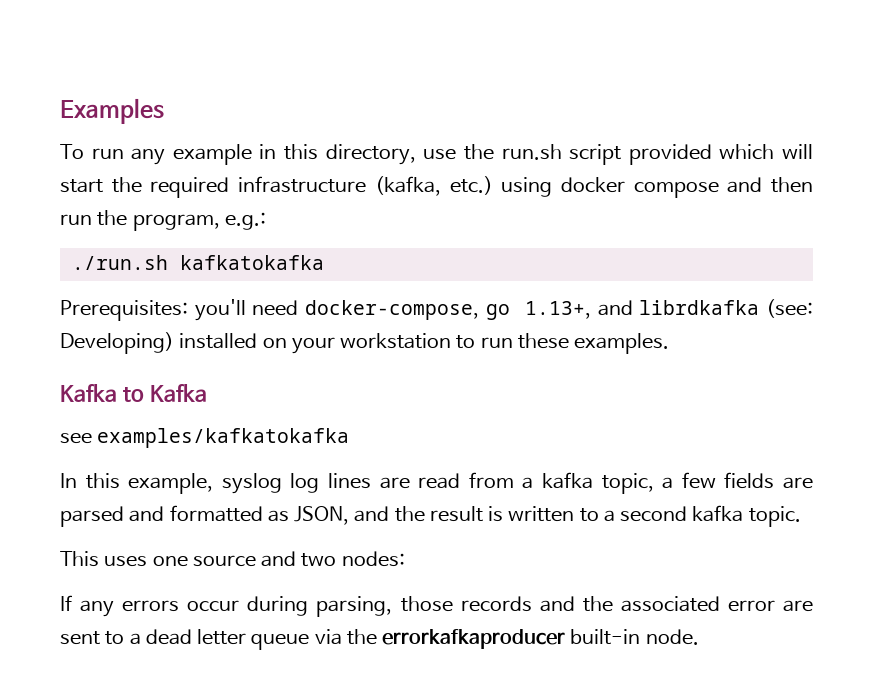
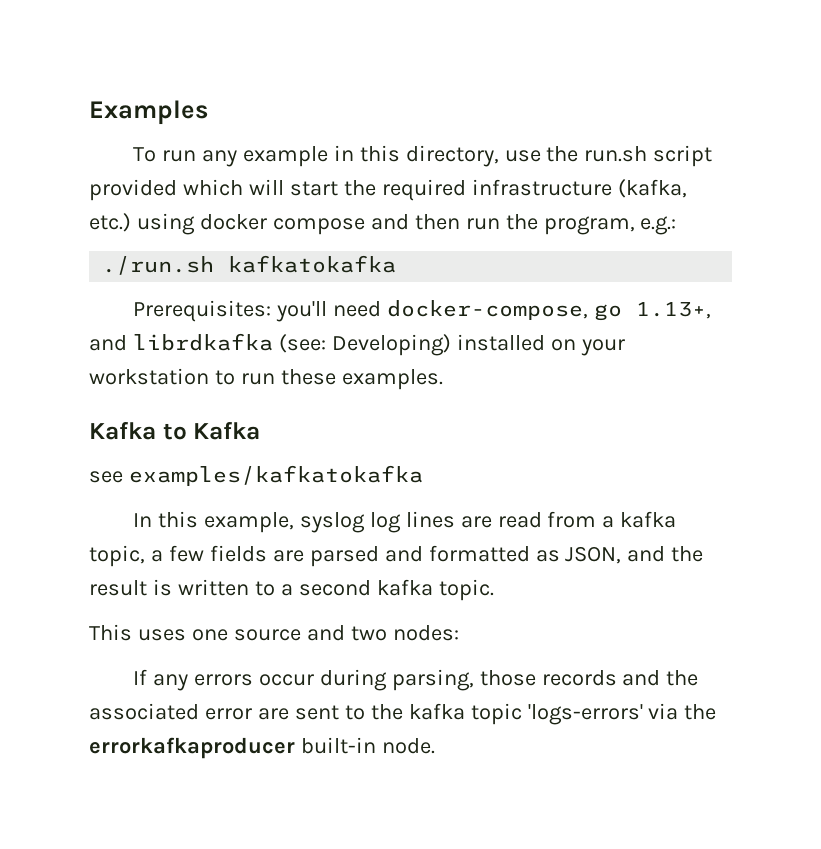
- If any errors occur during parsing, those records and the associated error are sent to a dead letter queue via the errorkafkaproducer built-in node.
+ If any errors occur during parsing, those records and the associated error are sent to the kafka topic 'logs-errors' via the errorkafkaproducer built-in node.

